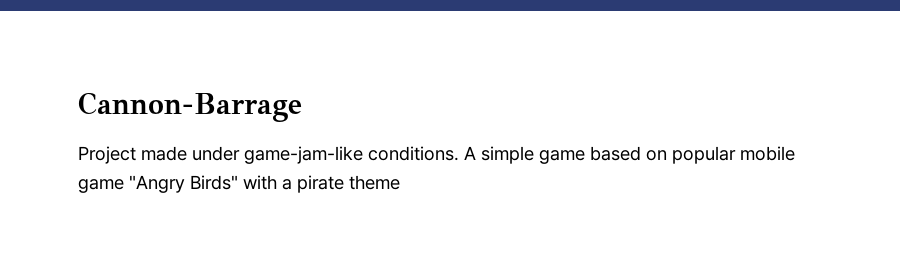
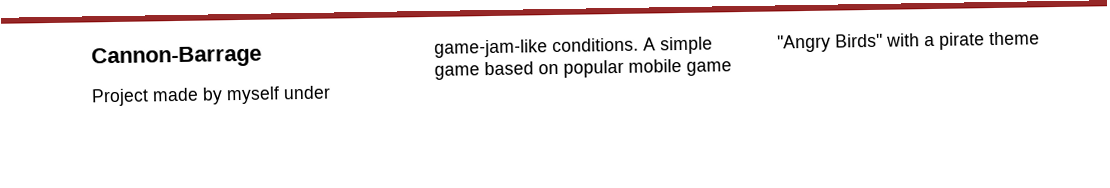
- Project made under game-jam-like conditions.
+ Project made by myself under game-jam-like conditions.

